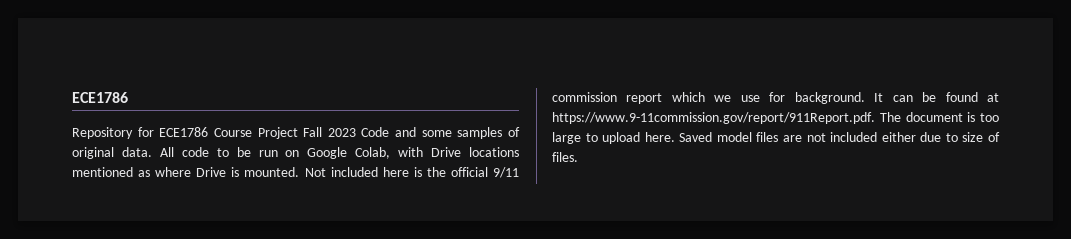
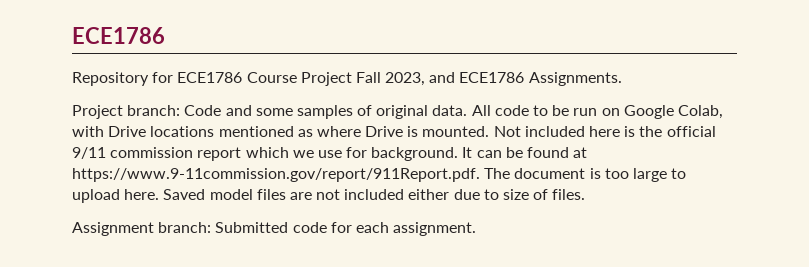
- Repository for ECE1786 Course Project Fall 2023 Code and some samples of original data.
+ Repository for ECE1786 Course Project Fall 2023, and ECE1786 Assignments.
+ Project branch: Code and some samples of original data.
+ Assignment branch: Submitted code for each assignment.

